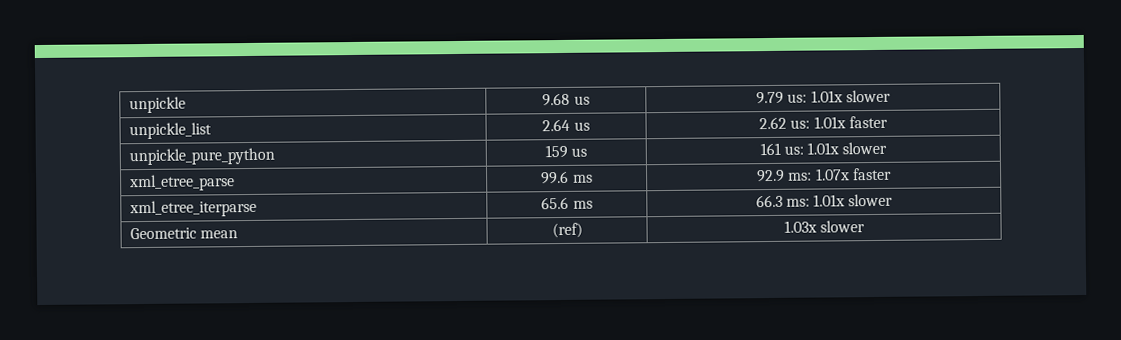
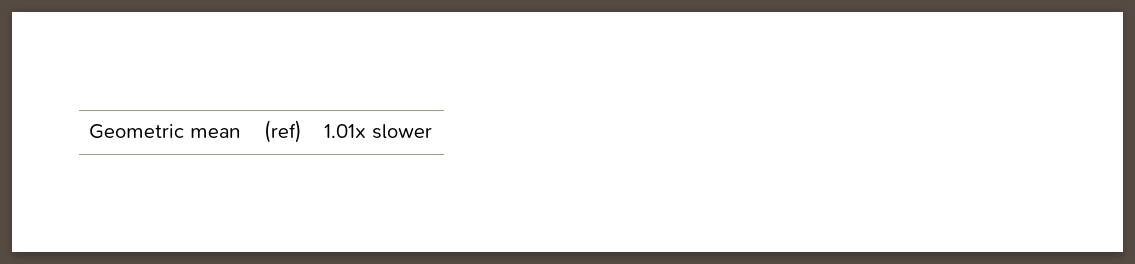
- unpickle | 9.68 us | 9.79 us: 1.01x slower
- unpickle_list | 2.64 us | 2.62 us: 1.01x faster
- unpickle_pure_python | 159 us | 161 us: 1.01x slower
- xml_etree_parse | 99.6 ms | 92.9 ms: 1.07x faster
- xml_etree_iterparse | 65.6 ms | 66.3 ms: 1.01x slower
- Geometric mean | (ref) | 1.03x slower
+ Geometric mean | (ref) | 1.01x slower

